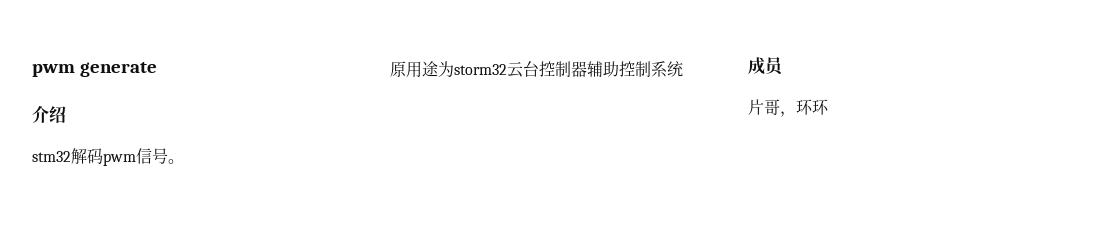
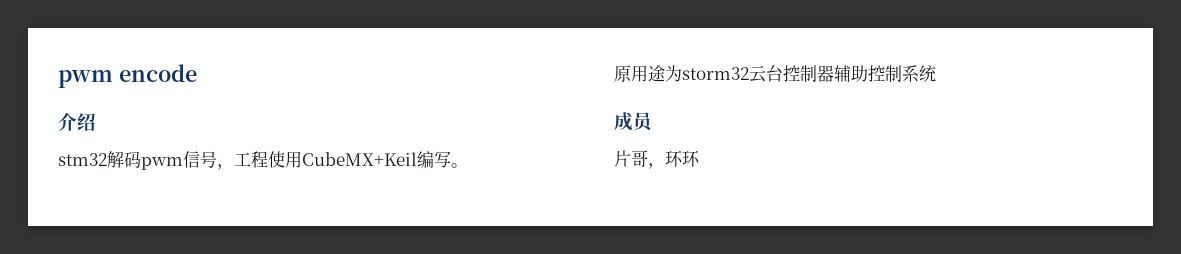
- pwm generate
+ pwm encode
- stm32解码pwm信号。
+ stm32解码pwm信号，工程使用CubeMX+Keil编写。

